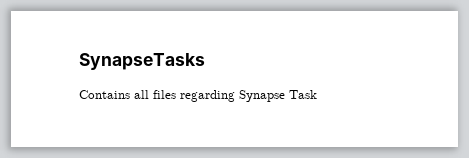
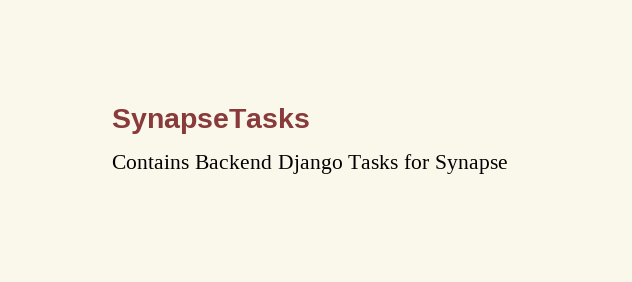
- Contains all files regarding Synapse Task
+ Contains Backend Django Tasks for Synapse

